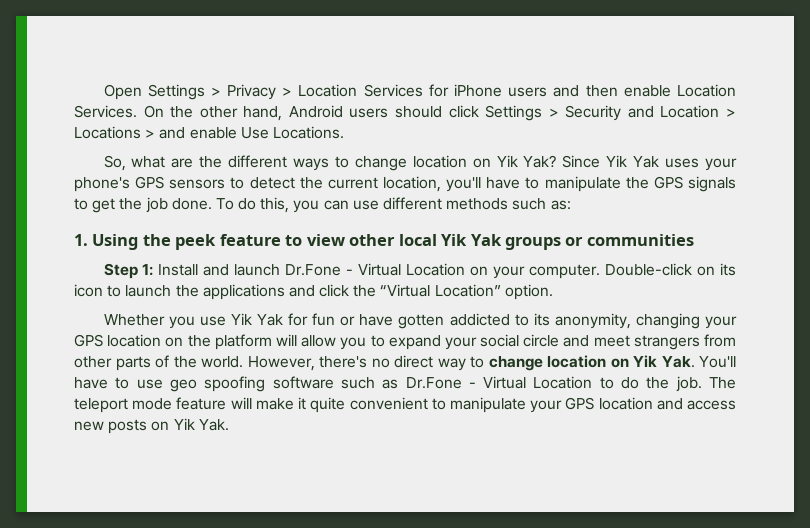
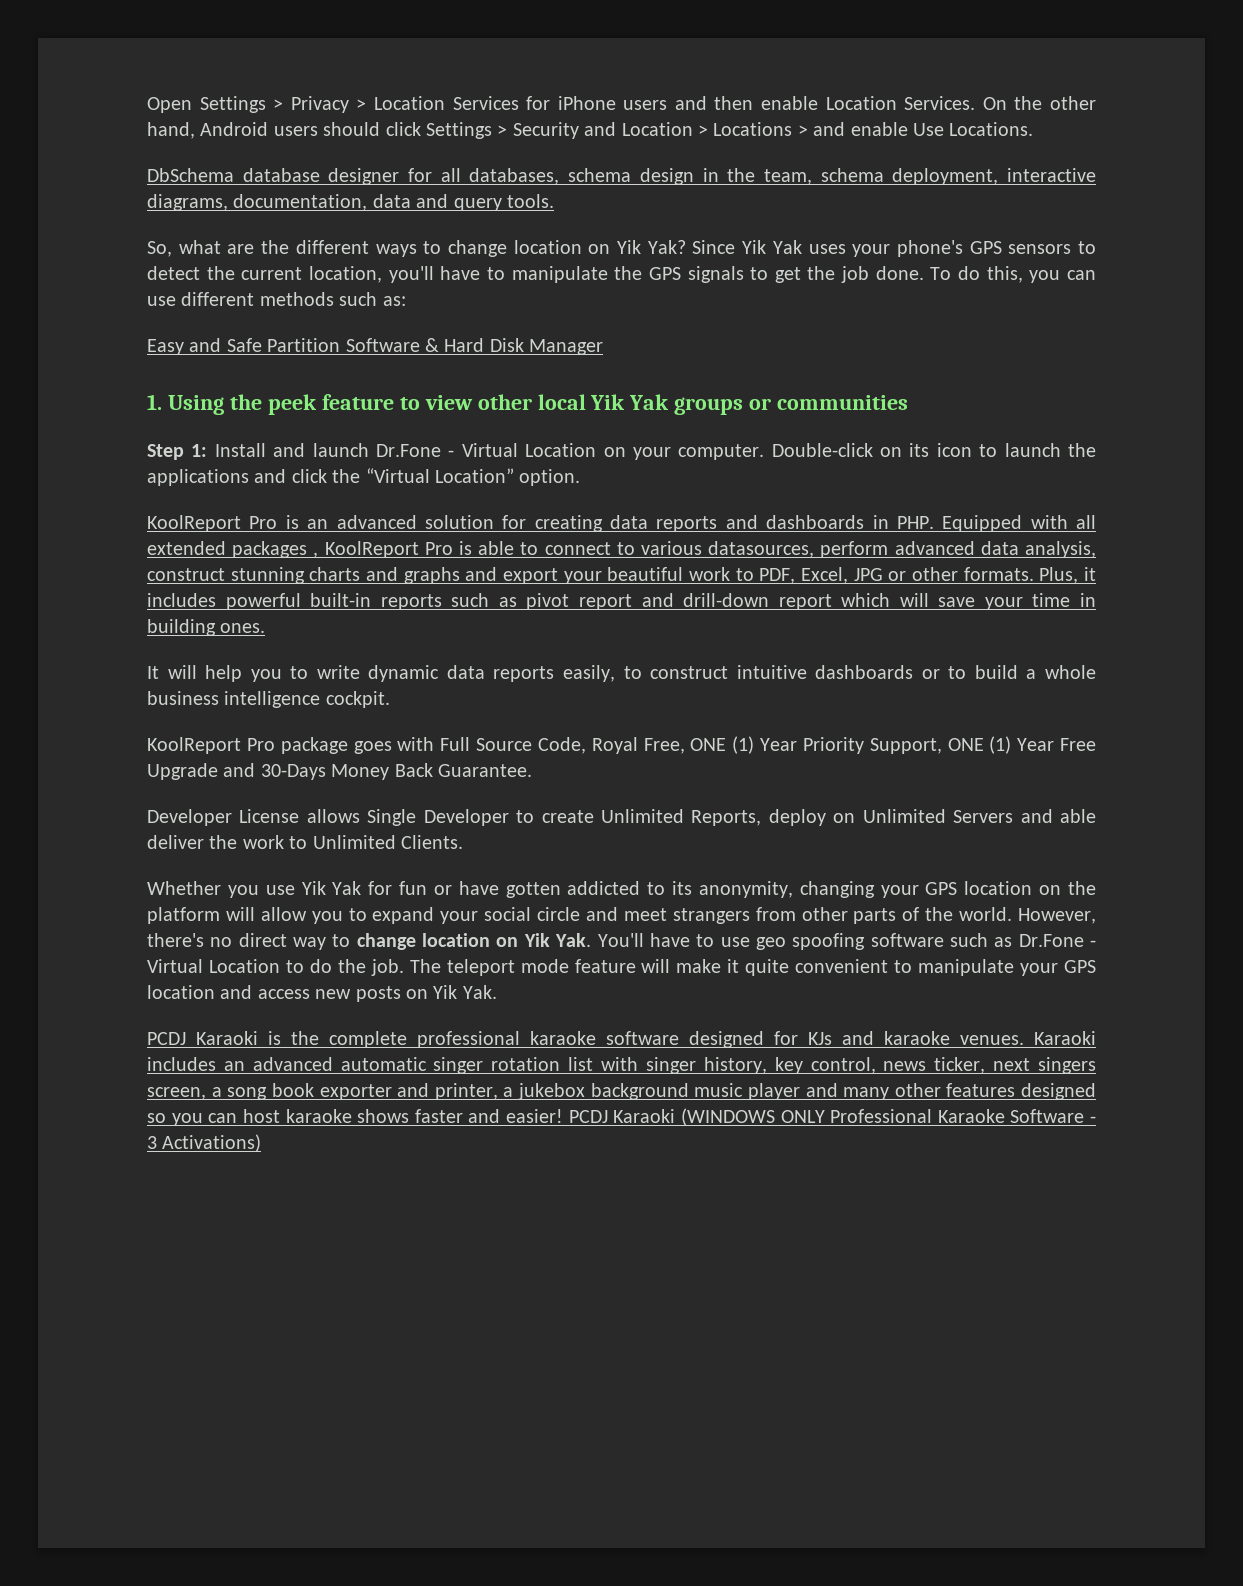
+ DbSchema database designer for all databases, schema design in the team, schema deployment, interactive diagrams, documentation, data and query tools.
+ Easy and Safe Partition Software & Hard Disk Manager
+ KoolReport Pro is an advanced solution for creating data reports and dashboards in PHP. Equipped with all extended packages , KoolReport Pro is able to connect to various datasources, perform advanced data analysis, construct stunning charts and graphs and export your beautiful work to PDF, Excel, JPG or other formats. Plus, it includes powerful built-in reports such as pivot report and drill-down report which will save your time in building ones.
+ It will help you to write dynamic data reports easily, to construct intuitive dashboards or to build a whole business intelligence cockpit.
+ KoolReport Pro package goes with Full Source Code, Royal Free, ONE (1) Year Priority Support, ONE (1) Year Free Upgrade and 30-Days Money Back Guarantee.
+ Developer License allows Single Developer to create Unlimited Reports, deploy on Unlimited Servers and able deliver the work to Unlimited Clients.
+ PCDJ Karaoki is the complete professional karaoke software designed for KJs and karaoke venues. Karaoki includes an advanced automatic singer rotation list with singer history, key control, news ticker, next singers screen, a song book exporter and printer, a jukebox background music player and many other features designed so you can host karaoke shows faster and easier! PCDJ Karaoki (WINDOWS ONLY Professional Karaoke Software - 3 Activations)

